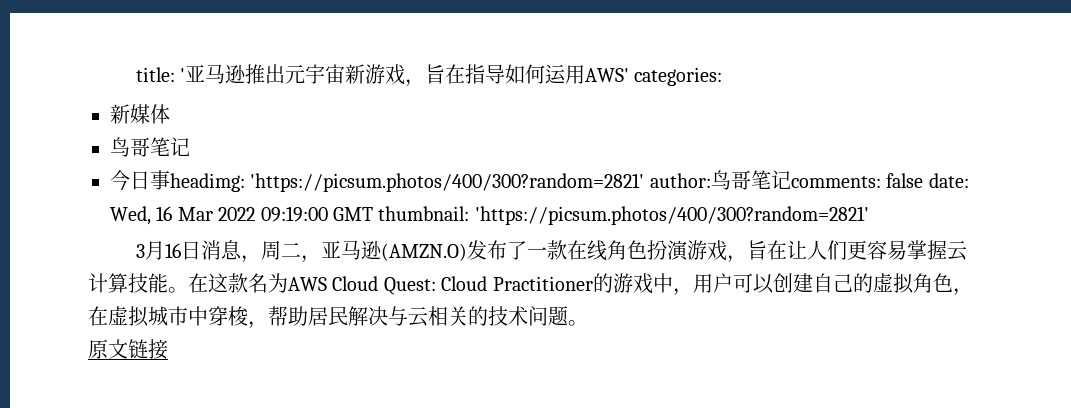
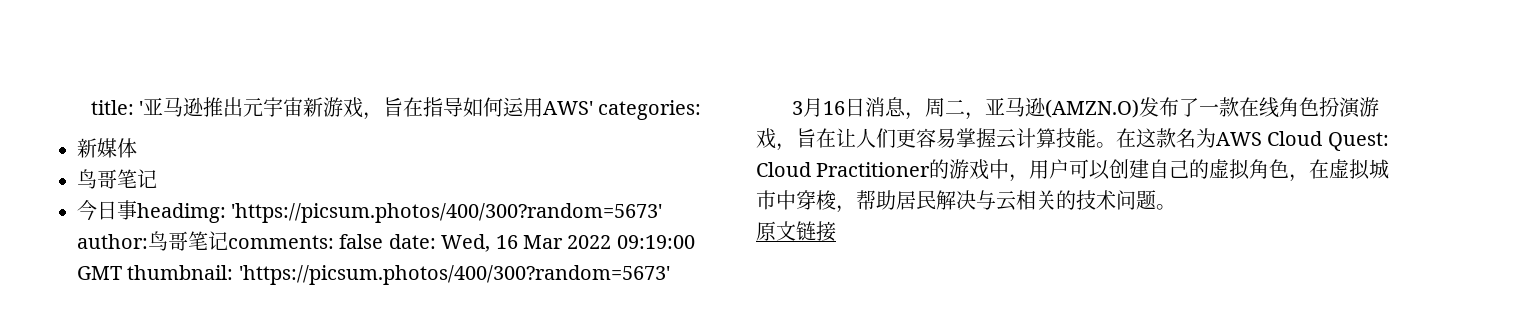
- 今日事headimg: 'https://picsum.photos/400/300?random=2821' author:鸟哥笔记comments: false date: Wed, 16 Mar 2022 09:19:00 GMT thumbnail: 'https://picsum.photos/400/300?random=2821'
+ 今日事headimg: 'https://picsum.photos/400/300?random=5673' author:鸟哥笔记comments: false date: Wed, 16 Mar 2022 09:19:00 GMT thumbnail: 'https://picsum.photos/400/300?random=5673'

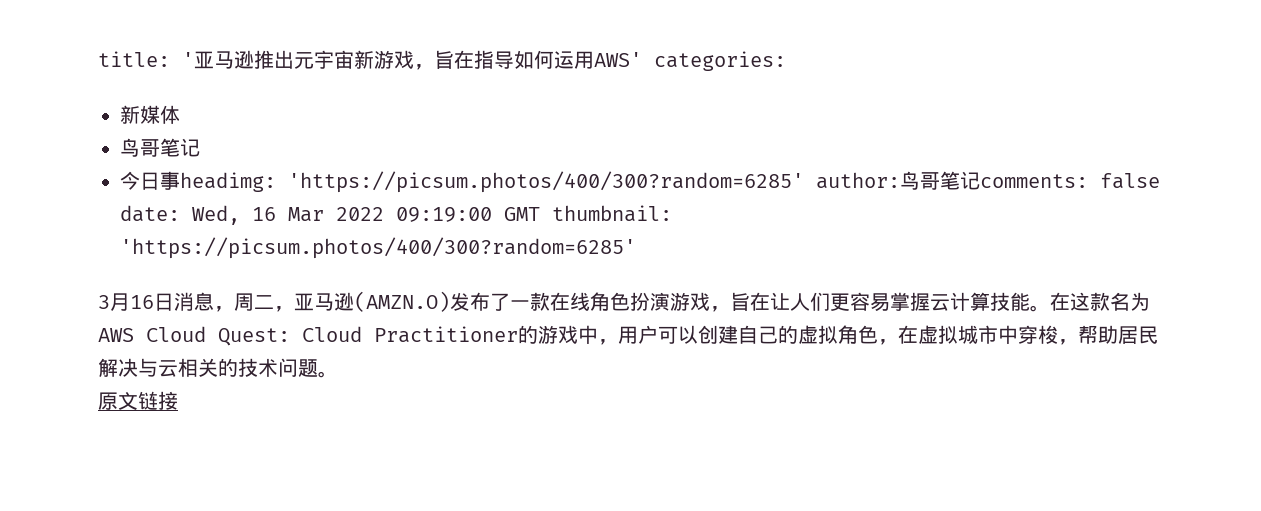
- 今日事headimg: 'https://picsum.photos/400/300?random=5673' author:鸟哥笔记comments: false date: Wed, 16 Mar 2022 09:19:00 GMT thumbnail: 'https://picsum.photos/400/300?random=5673'
+ 今日事headimg: 'https://picsum.photos/400/300?random=6285' author:鸟哥笔记comments: false date: Wed, 16 Mar 2022 09:19:00 GMT thumbnail: 'https://picsum.photos/400/300?random=6285'

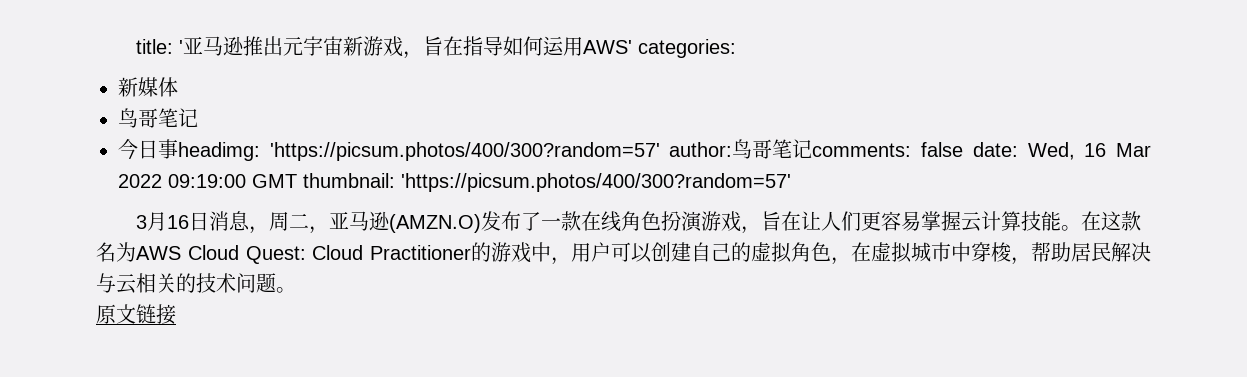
- 今日事headimg: 'https://picsum.photos/400/300?random=6285' author:鸟哥笔记comments: false date: Wed, 16 Mar 2022 09:19:00 GMT thumbnail: 'https://picsum.photos/400/300?random=6285'
+ 今日事headimg: 'https://picsum.photos/400/300?random=57' author:鸟哥笔记comments: false date: Wed, 16 Mar 2022 09:19:00 GMT thumbnail: 'https://picsum.photos/400/300?random=57'

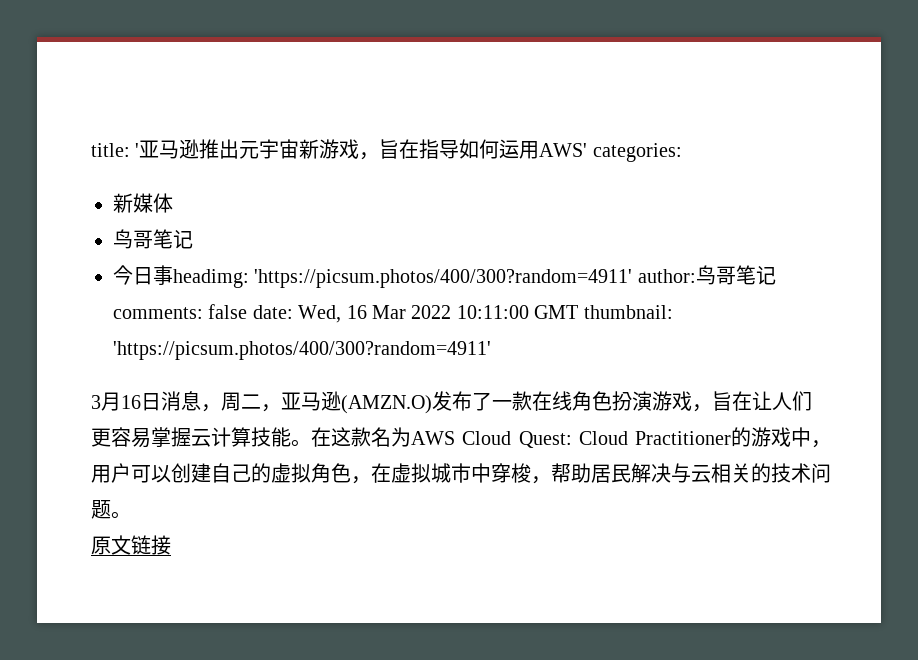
- 今日事headimg: 'https://picsum.photos/400/300?random=57' author:鸟哥笔记comments: false date: Wed, 16 Mar 2022 09:19:00 GMT thumbnail: 'https://picsum.photos/400/300?random=57'
+ 今日事headimg: 'https://picsum.photos/400/300?random=4911' author:鸟哥笔记comments: false date: Wed, 16 Mar 2022 10:11:00 GMT thumbnail: 'https://picsum.photos/400/300?random=4911'

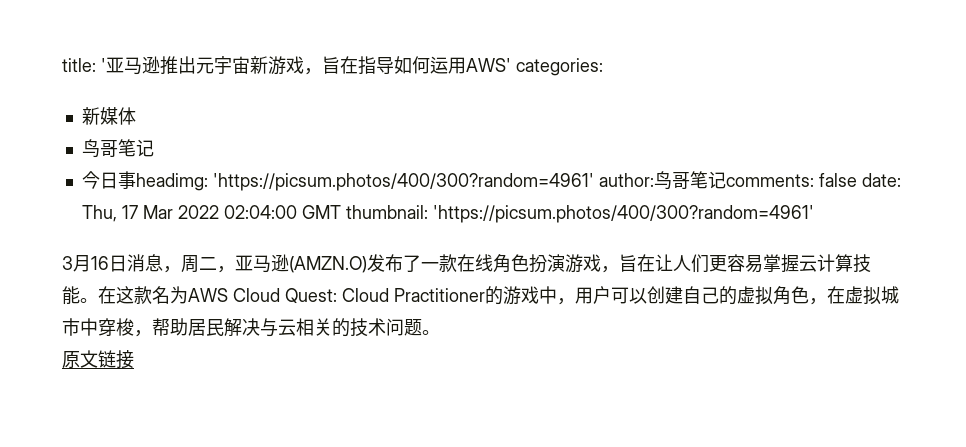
- 今日事headimg: 'https://picsum.photos/400/300?random=4911' author:鸟哥笔记comments: false date: Wed, 16 Mar 2022 10:11:00 GMT thumbnail: 'https://picsum.photos/400/300?random=4911'
+ 今日事headimg: 'https://picsum.photos/400/300?random=4961' author:鸟哥笔记comments: false date: Thu, 17 Mar 2022 02:04:00 GMT thumbnail: 'https://picsum.photos/400/300?random=4961'

